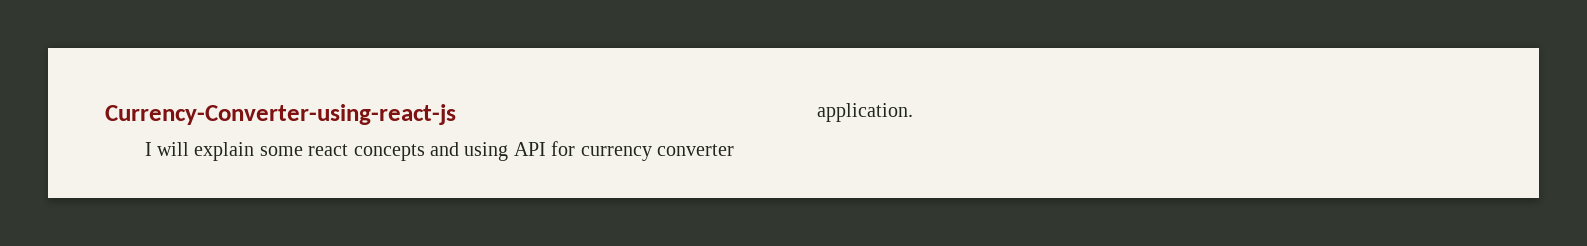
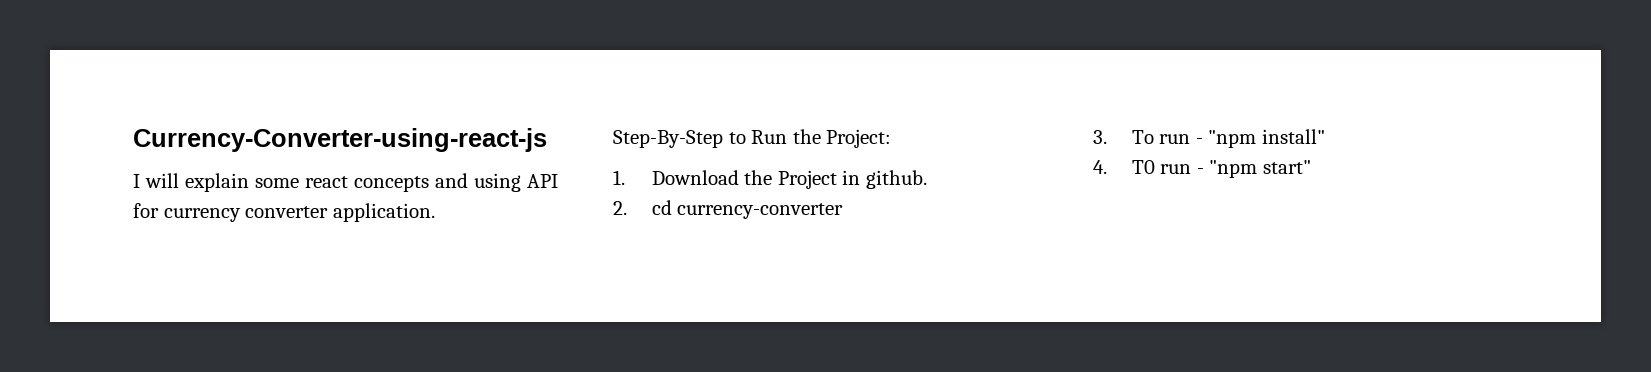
+ Step-By-Step to Run the Project:
+ 1. Download the Project in github.
+ 2. cd currency-converter
+ 3. To run - "npm install"
+ 4. T0 run - "npm start"

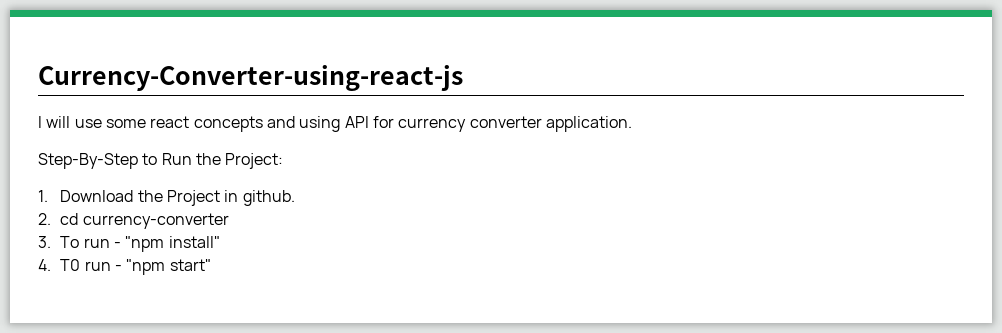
- I will explain some react concepts and using API for currency converter application.
+ I will use some react concepts and using API for currency converter application.

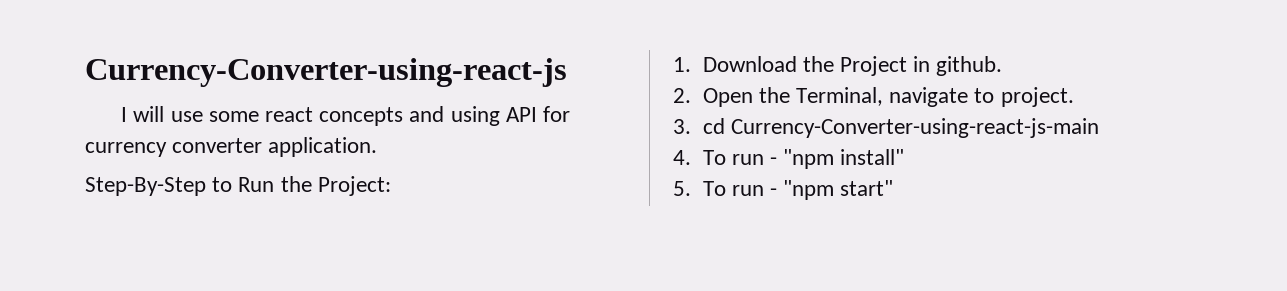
- 2. cd currency-converter
- 3. To run - "npm install"
+ 2. Open the Terminal, navigate to project.
+ 3. cd Currency-Converter-using-react-js-main
+ 4. To run - "npm install"
- 4. T0 run - "npm start"
+ 5. To run - "npm start"

